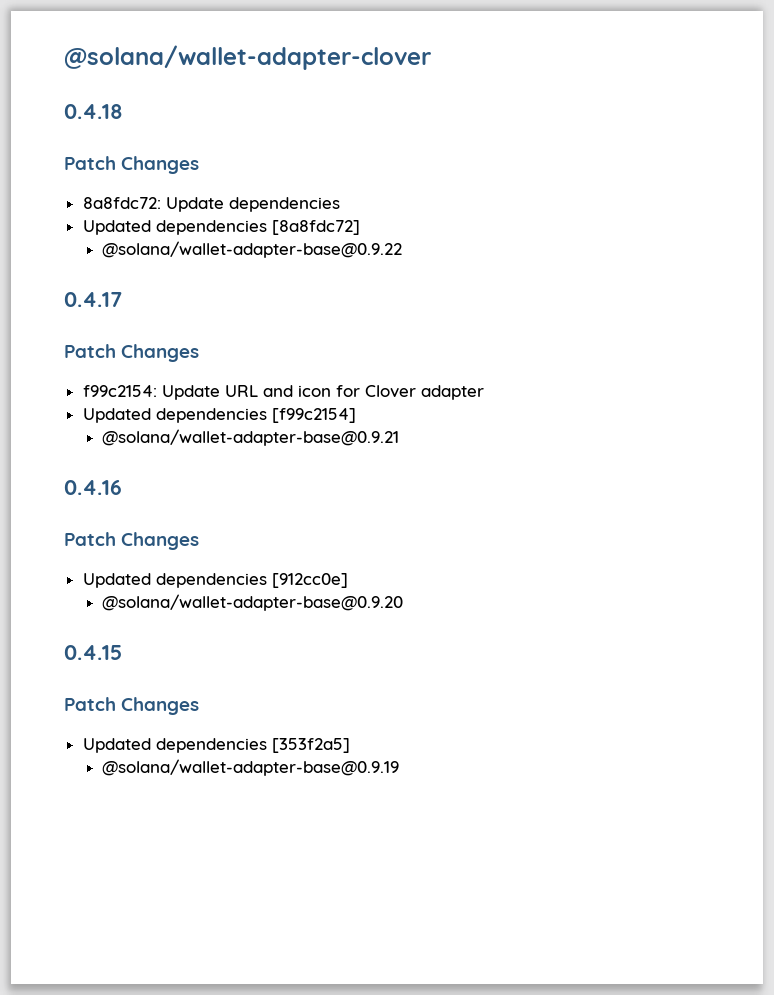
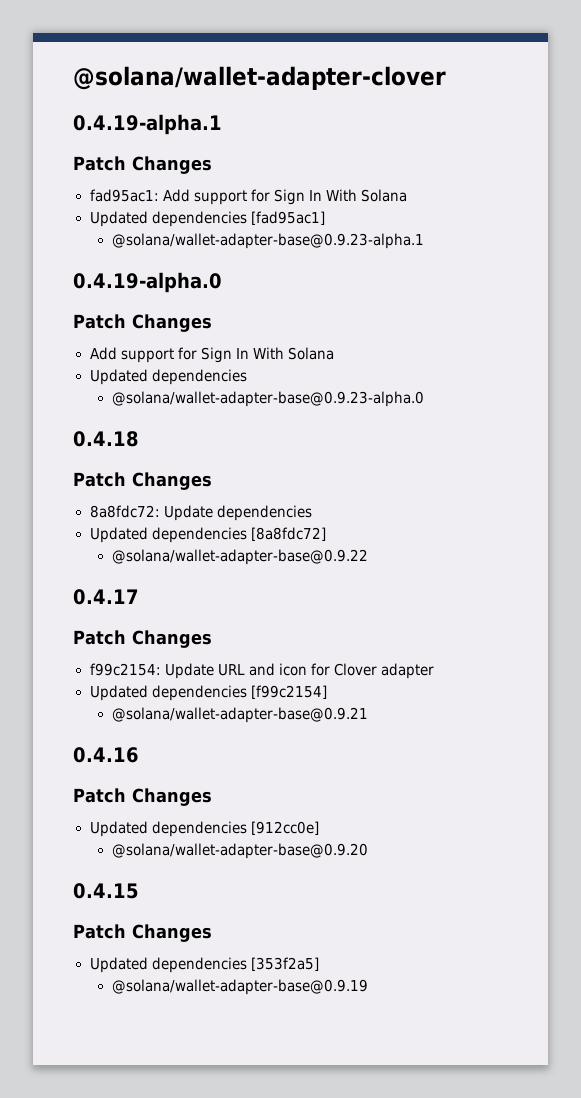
+ 0.4.19-alpha.1
+ Patch Changes
+ fad95ac1: Add support for Sign In With Solana
+ Updated dependencies [fad95ac1]
+ @solana/wallet-adapter-base@0.9.23-alpha.1
+ 0.4.19-alpha.0
+ Patch Changes
+ Add support for Sign In With Solana
+ Updated dependencies
+ @solana/wallet-adapter-base@0.9.23-alpha.0

